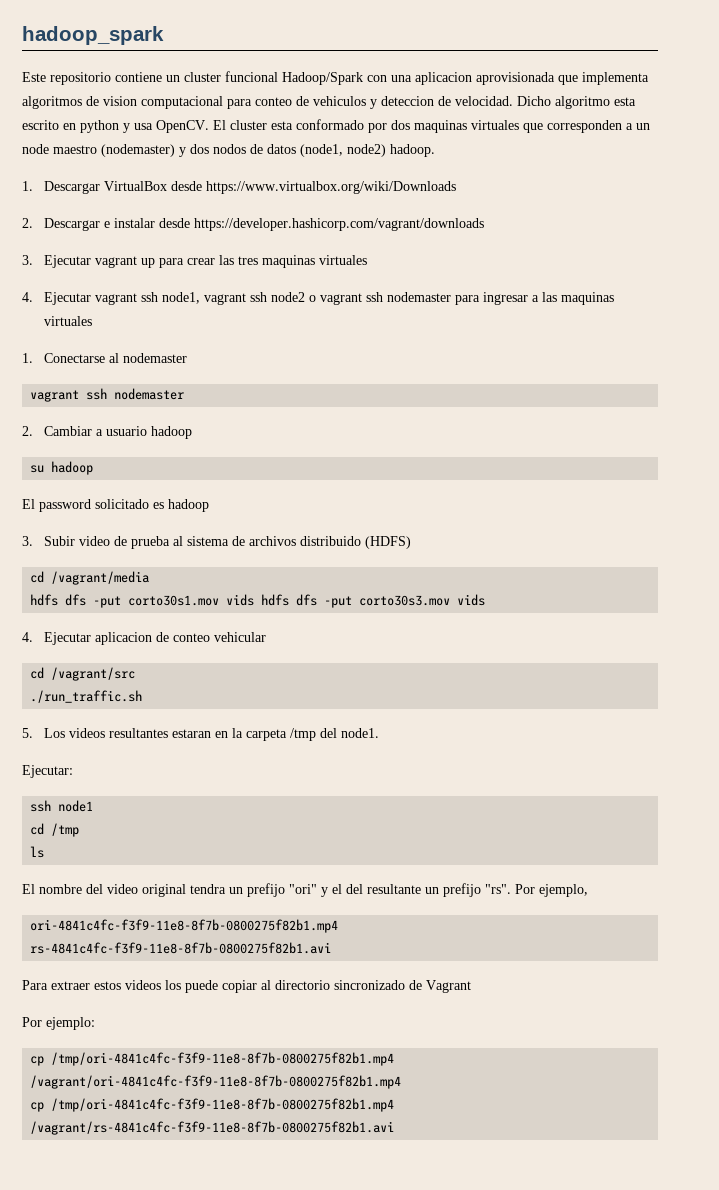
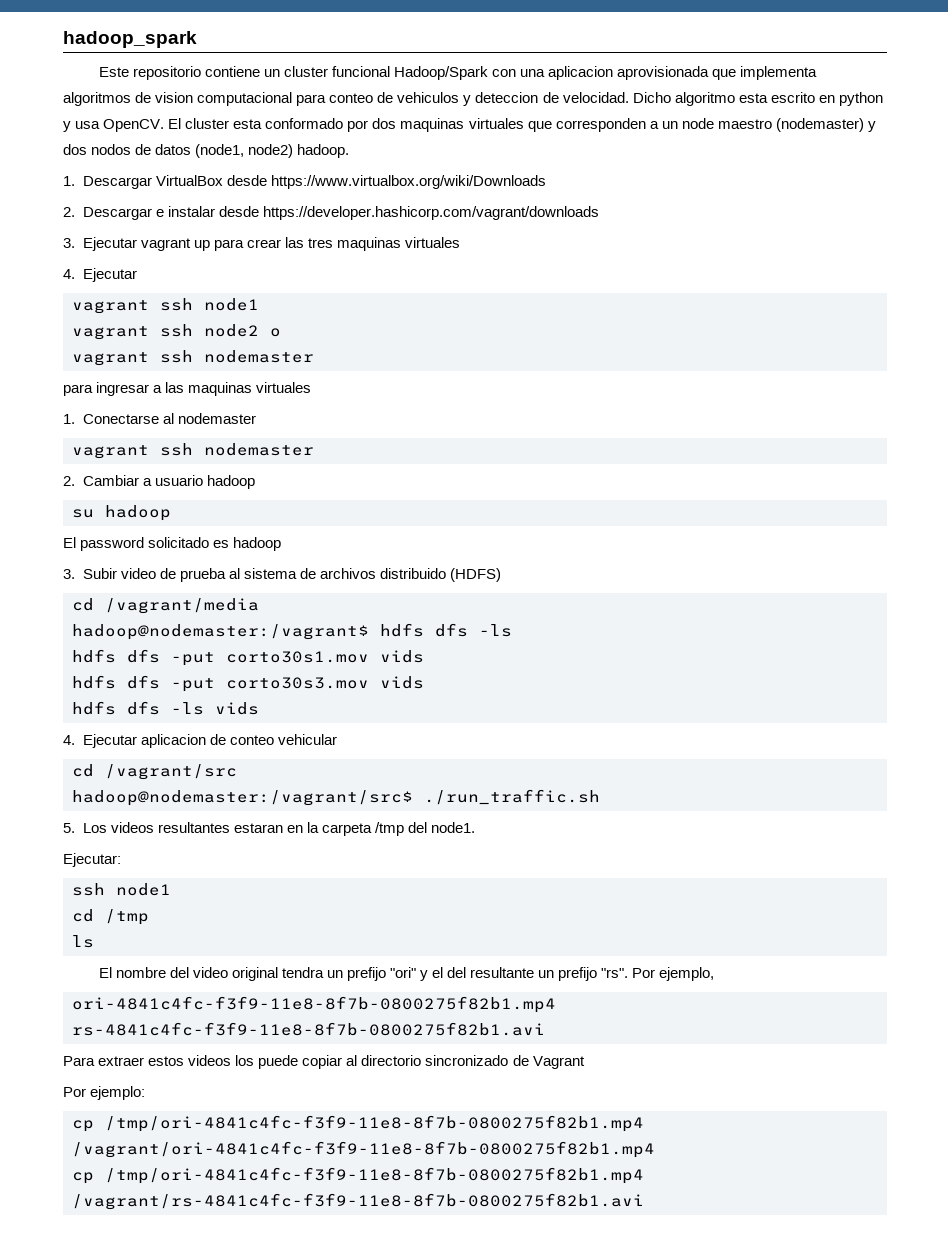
  3. Ejecutar vagrant up para crear las tres maquinas virtuales
- 4. Ejecutar vagrant ssh node1, vagrant ssh node2 o vagrant ssh nodemaster para ingresar a las maquinas virtuales
+ 4. Ejecutar
+ vagrant ssh node1
+ vagrant ssh node2 o
+ vagrant ssh nodemaster
+ para ingresar a las maquinas virtuales
+ hadoop@nodemaster:/vagrant$ hdfs dfs -ls
- hdfs dfs -put corto30s1.mov vids hdfs dfs -put corto30s3.mov vids
+ hdfs dfs -put corto30s1.mov vids
+ hdfs dfs -put corto30s3.mov vids
+ hdfs dfs -ls vids
- ./run_traffic.sh
+ hadoop@nodemaster:/vagrant/src$ ./run_traffic.sh

